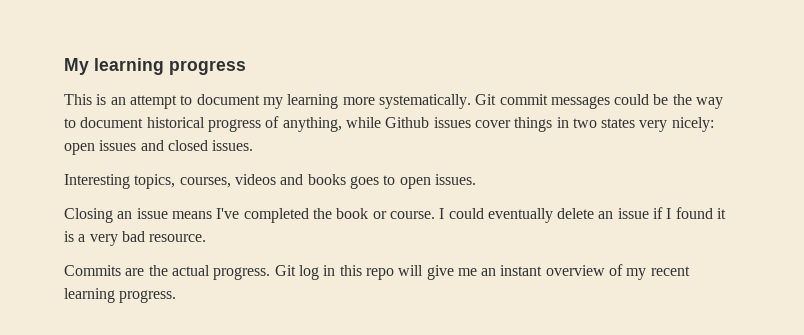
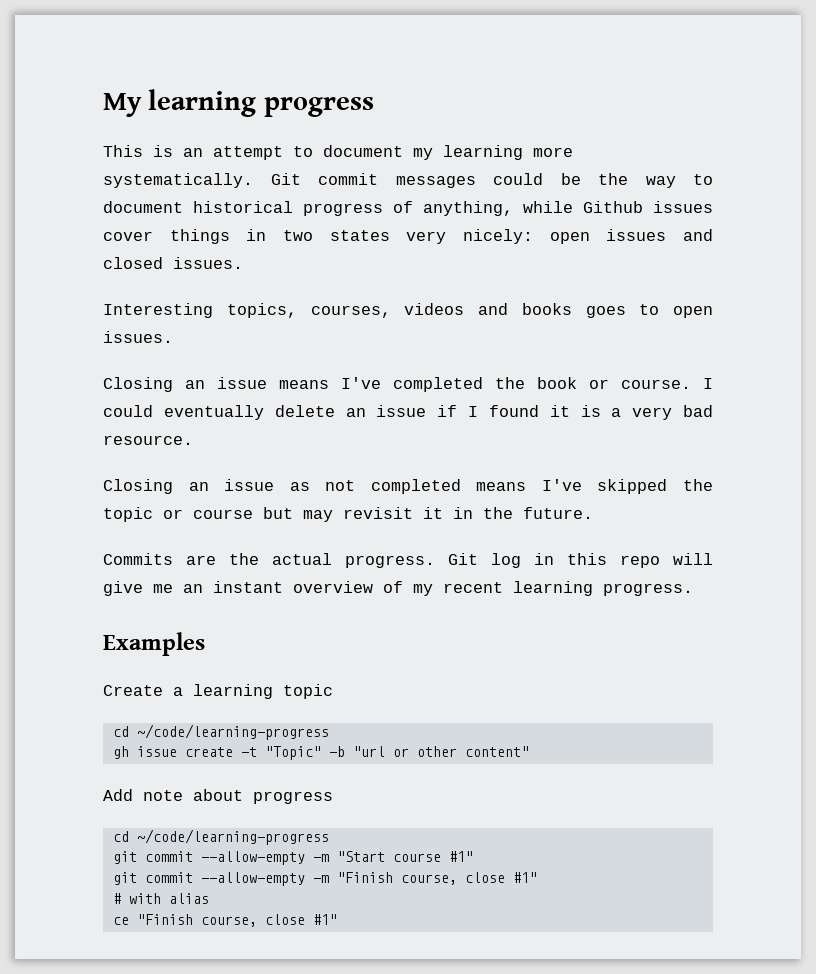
+ Closing an issue as not completed means I've skipped the topic or course but may revisit it in the future.
+ Examples
+ Create a learning topic
+ cd ~/code/learning-progress
+ gh issue create -t "Topic" -b "url or other content"
+ Add note about progress
+ cd ~/code/learning-progress
+ git commit --allow-empty -m "Start course #1"
+ git commit --allow-empty -m "Finish course, close #1"
+ # with alias
+ ce "Finish course, close #1"

